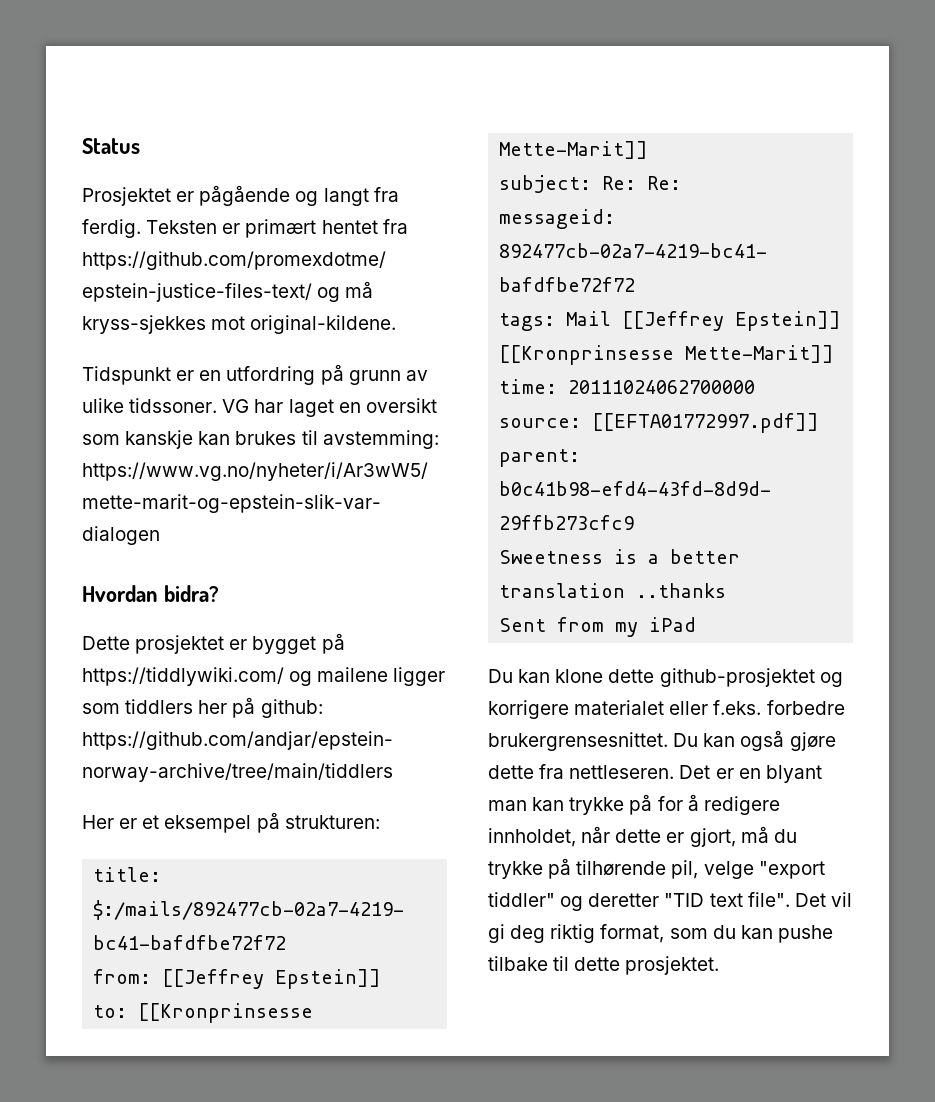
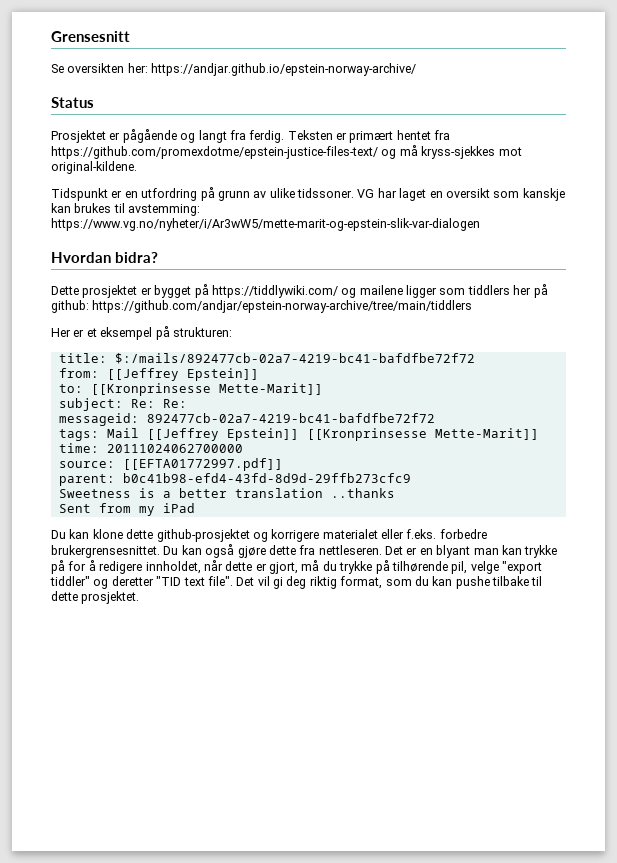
+ Grensesnitt
+ Se oversikten her: https://andjar.github.io/epstein-norway-archive/

